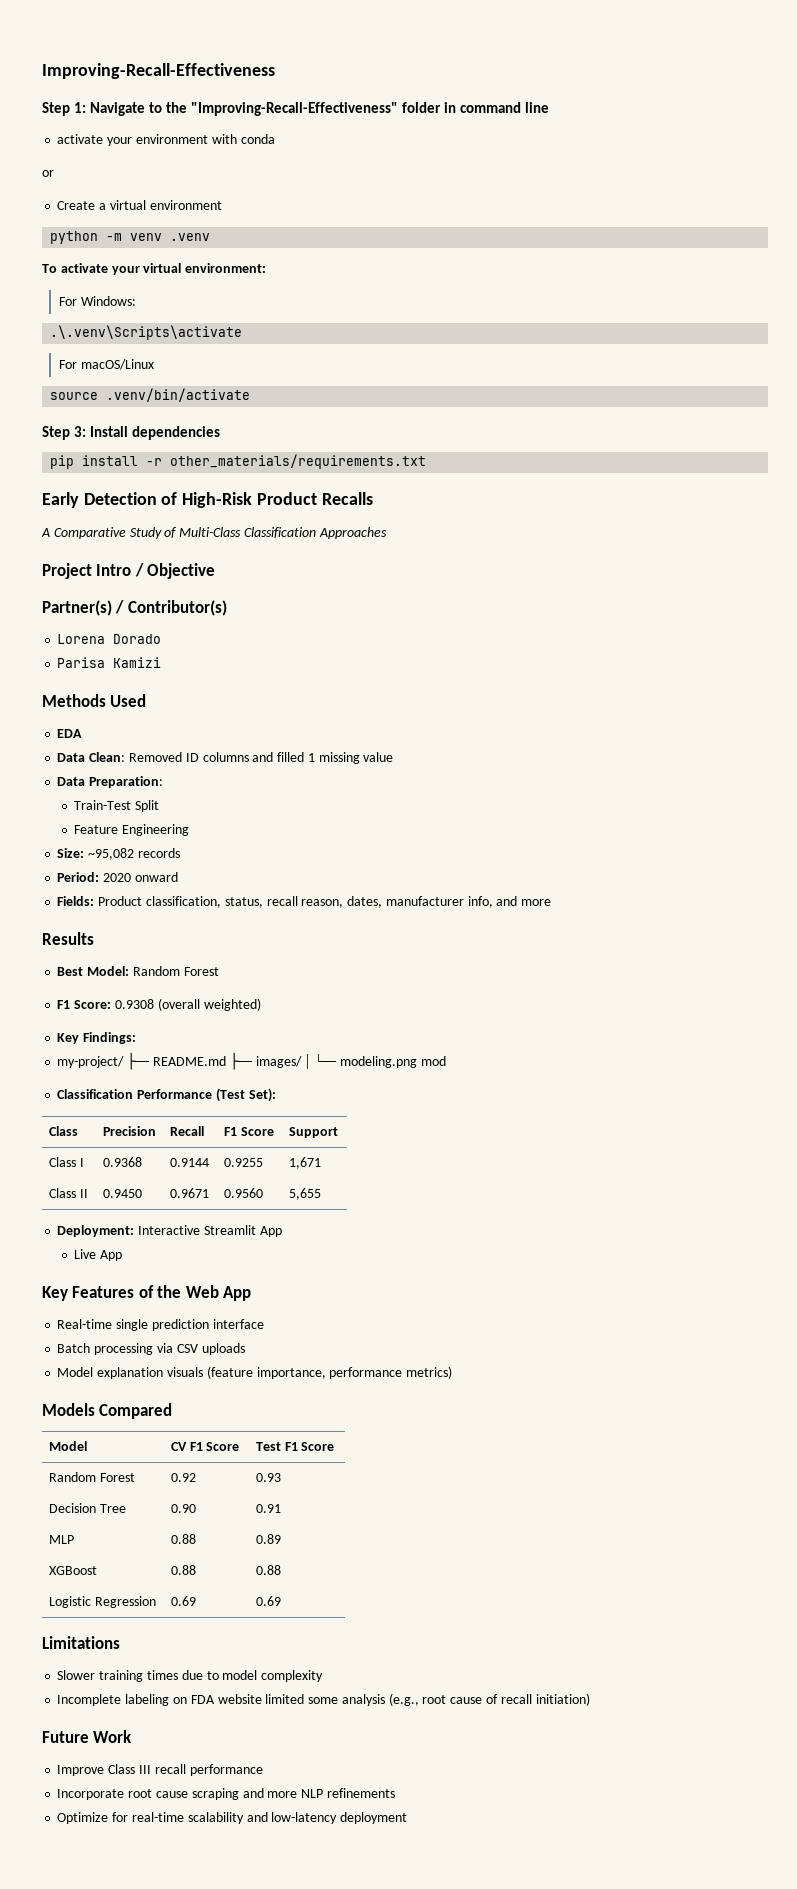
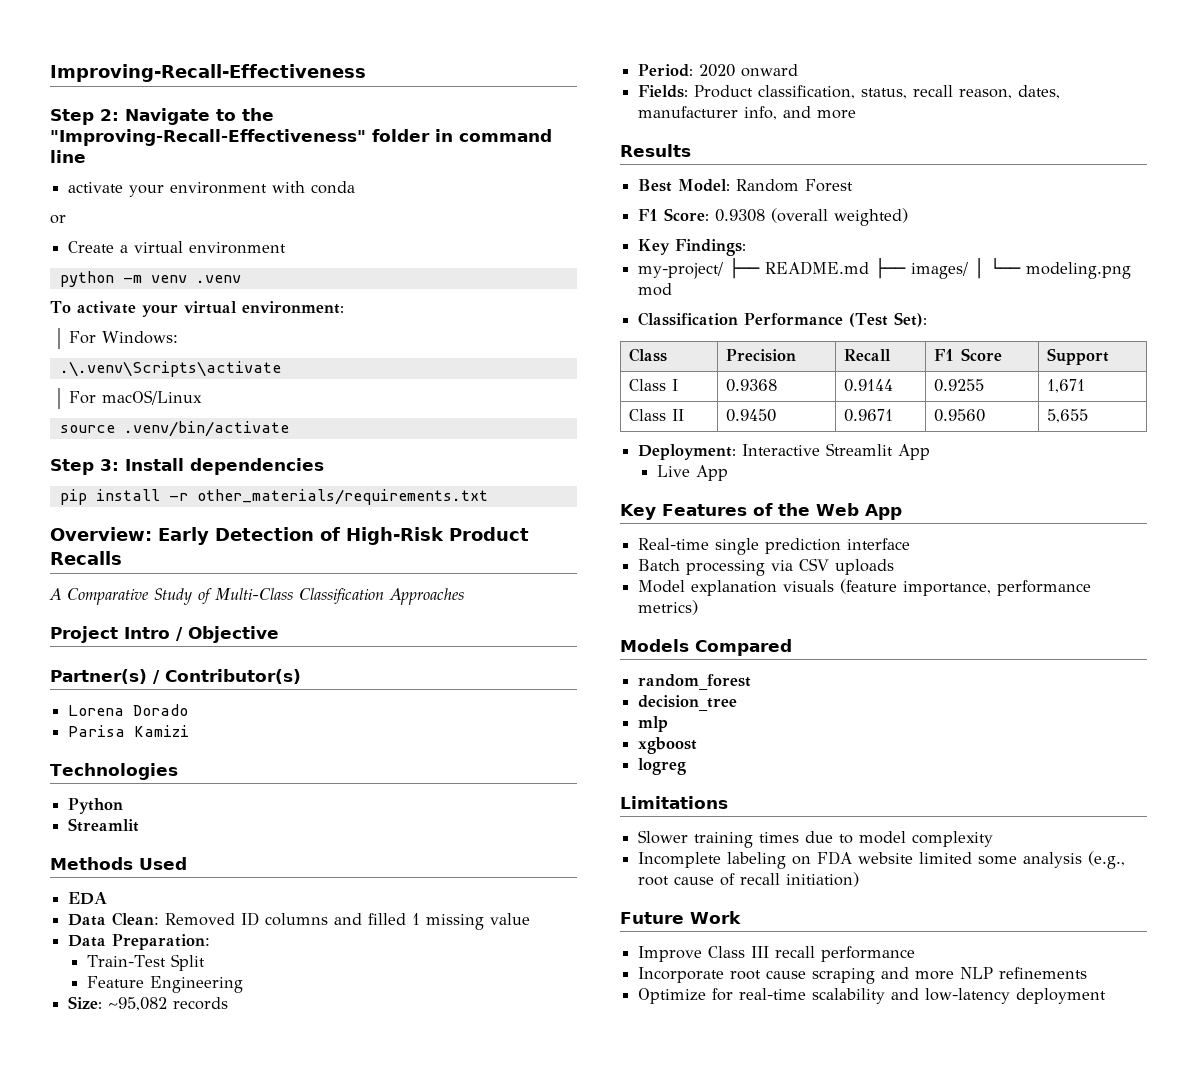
- Step 1: Navigate to the "Improving-Recall-Effectiveness" folder in command line
+ Step 2: Navigate to the "Improving-Recall-Effectiveness" folder in command line
- Early Detection of High-Risk Product Recalls
+ Overview: Early Detection of High-Risk Product Recalls
+ Technologies
+ Python
+ Streamlit
- Model | CV F1 Score | Test F1 Score
- Random Forest | 0.92 | 0.93
- Decision Tree | 0.90 | 0.91
- MLP | 0.88 | 0.89
- XGBoost | 0.88 | 0.88
- Logistic Regression | 0.69 | 0.69
+ random_forest
+ decision_tree
+ mlp
+ xgboost
+ logreg

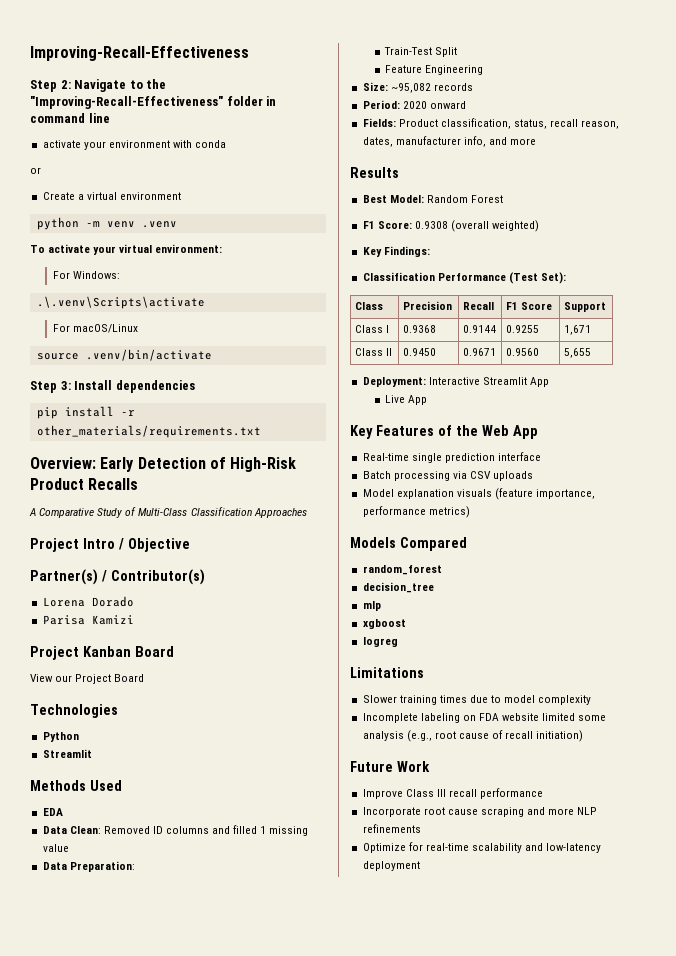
+ Project Kanban Board
+ View our Project Board
- my-project/ ├── README.md ├── images/ │ └── modeling.png mod

